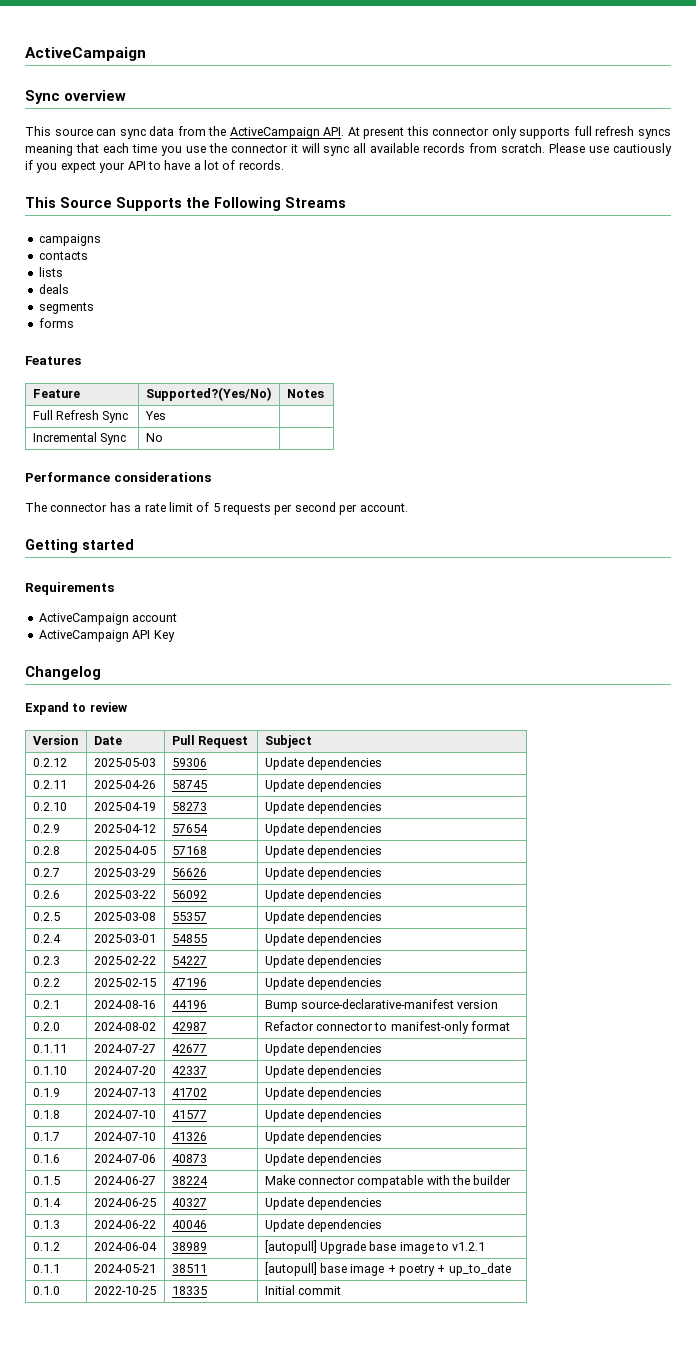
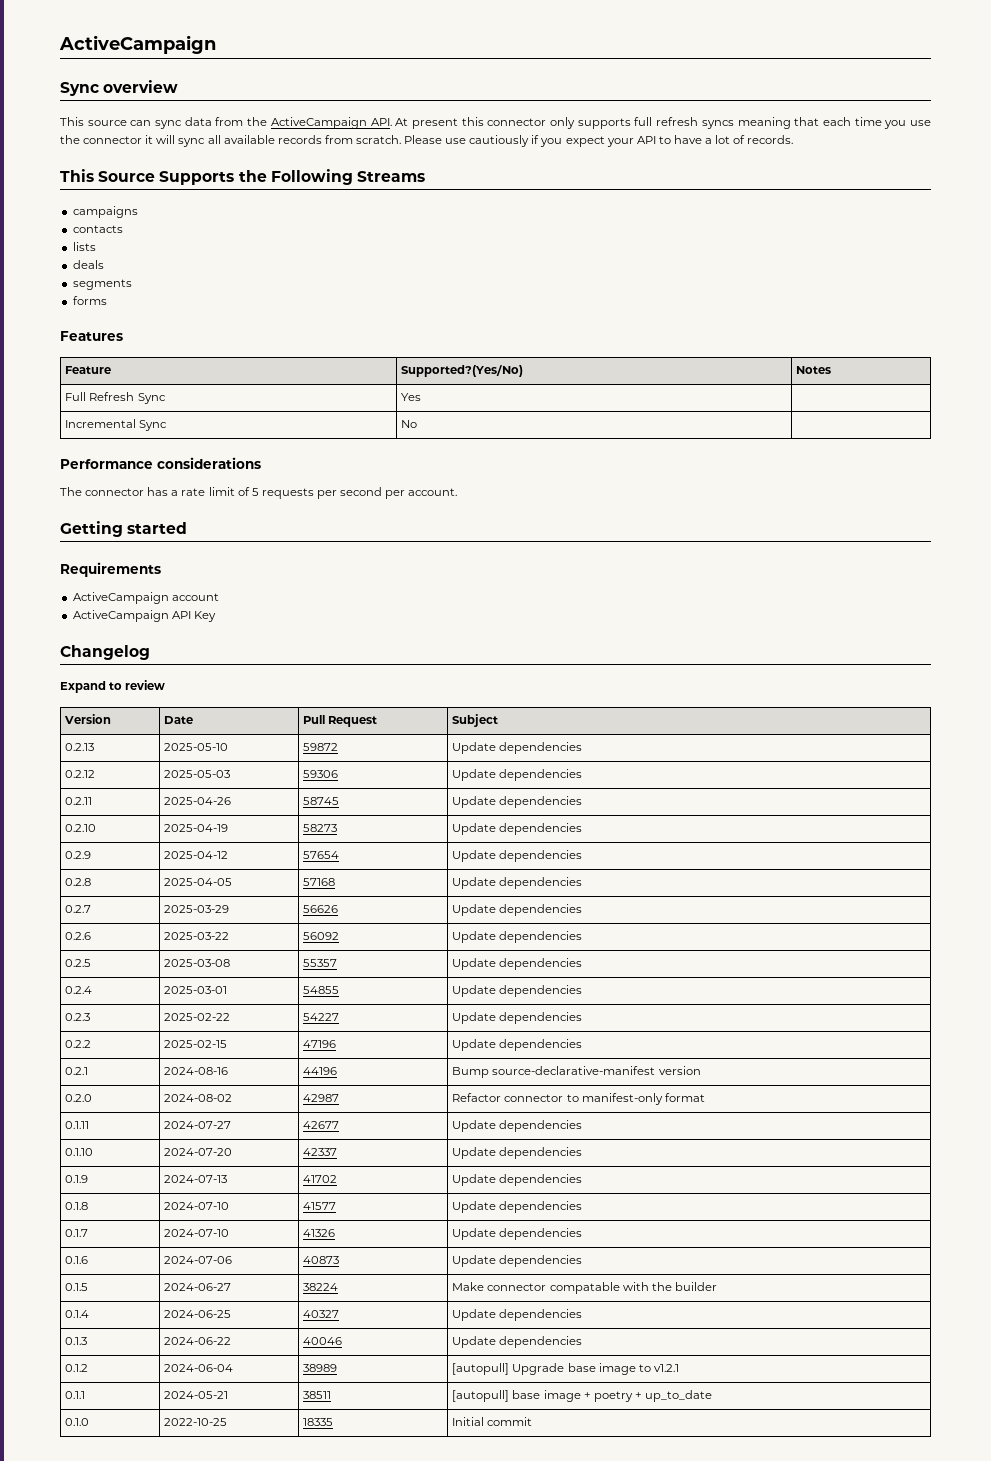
+ 0.2.13 | 2025-05-10 | 59872 | Update dependencies

